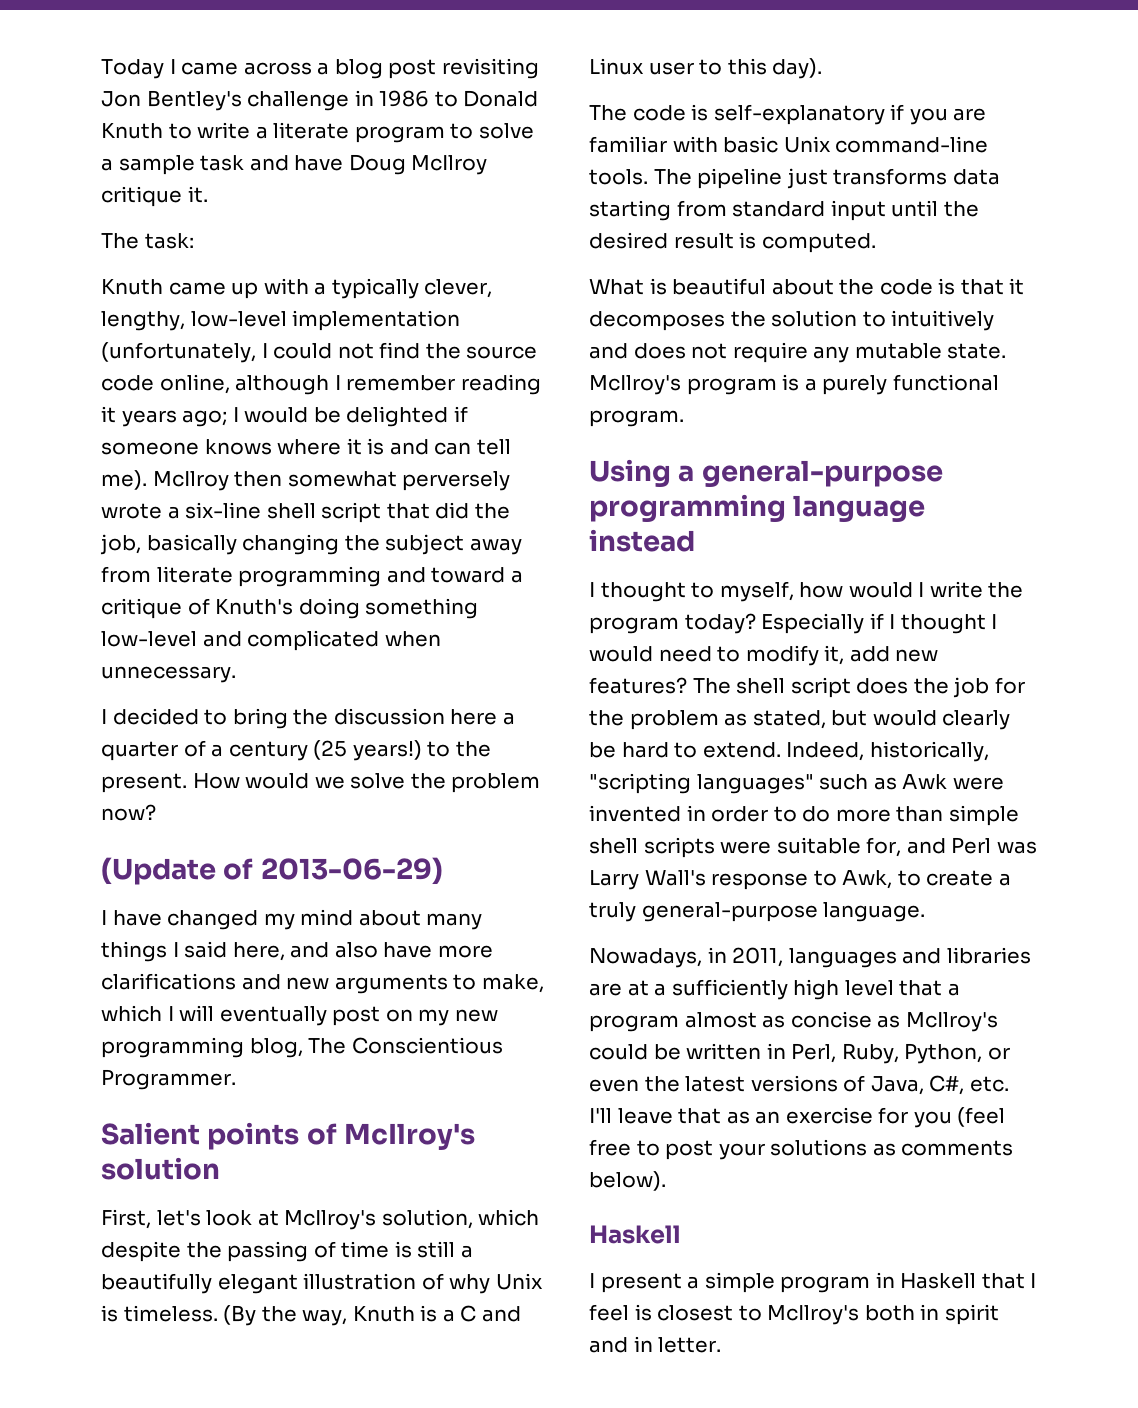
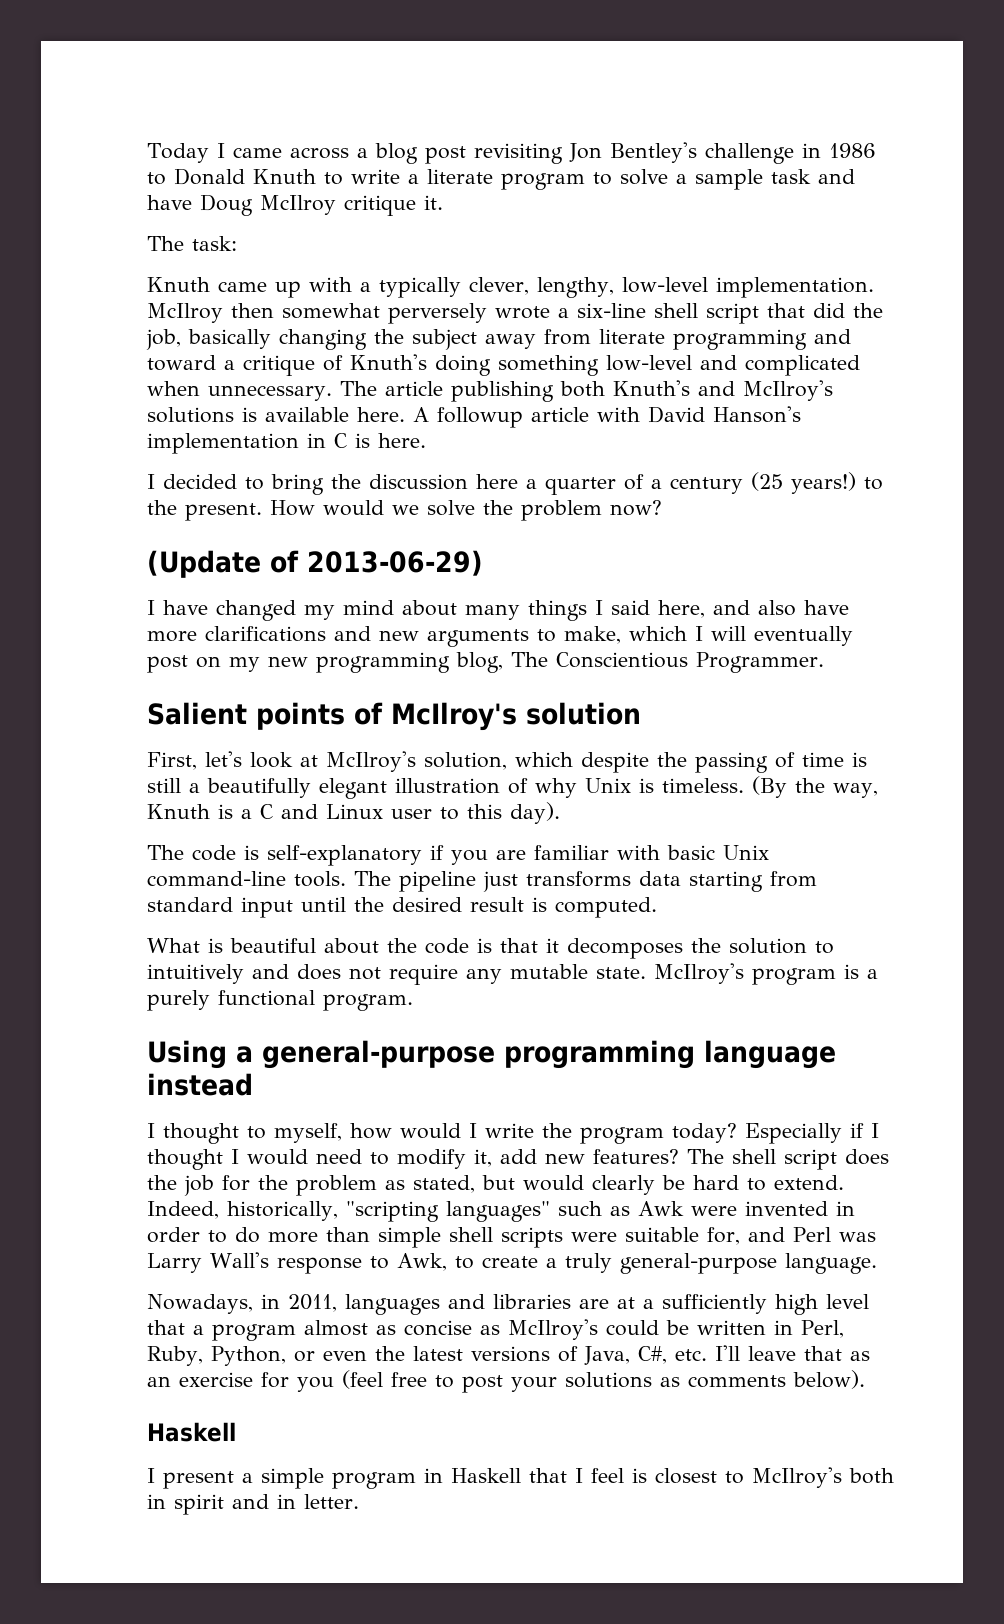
- Knuth came up with a typically clever, lengthy, low-level implementation (unfortunately, I could not find the source code online, although I remember reading it years ago; I would be delighted if someone knows where it is and can tell me).
+ Knuth came up with a typically clever, lengthy, low-level implementation.
+ The article publishing both Knuth's and McIlroy's solutions is available here. A followup article with David Hanson's implementation in C is here.

